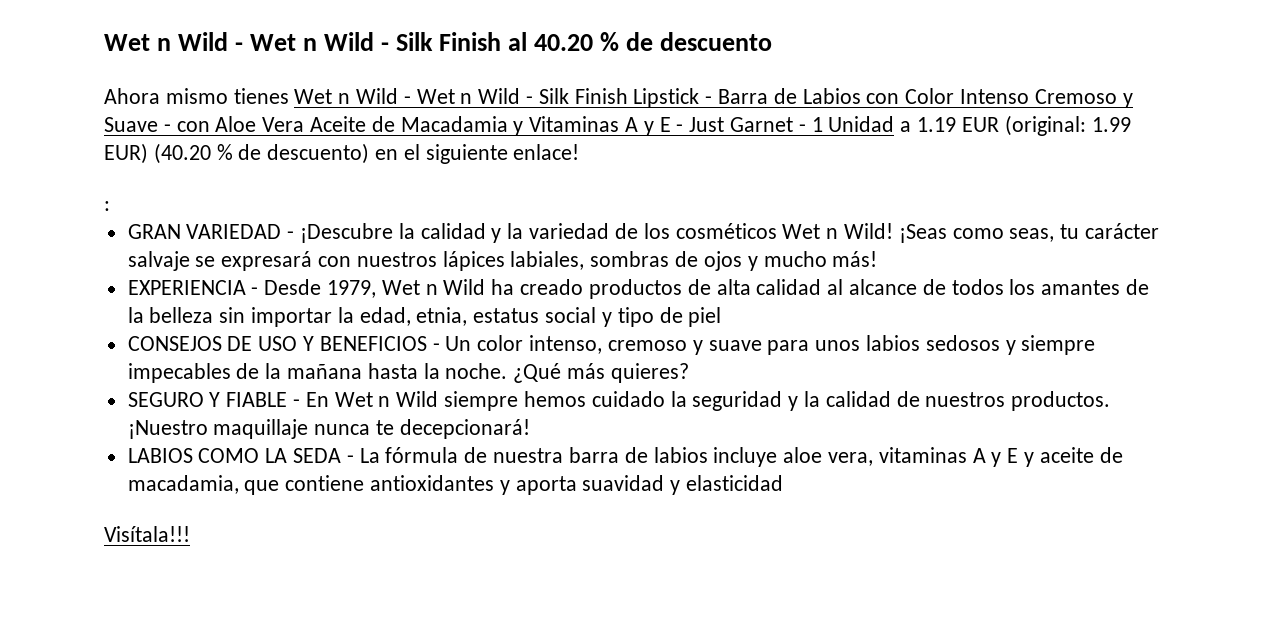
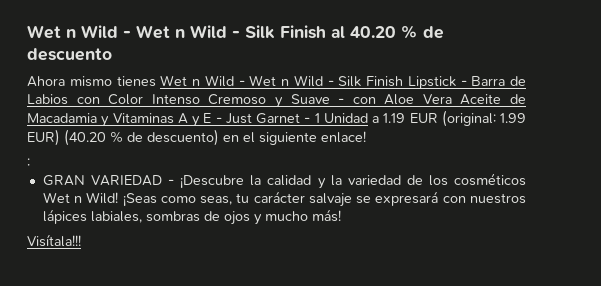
- EXPERIENCIA - Desde 1979, Wet n Wild ha creado productos de alta calidad al alcance de todos los amantes de la belleza sin importar la edad, etnia, estatus social y tipo de piel
- CONSEJOS DE USO Y BENEFICIOS - Un color intenso, cremoso y suave para unos labios sedosos y siempre impecables de la mañana hasta la noche. ¿Qué más quieres?
- SEGURO Y FIABLE - En Wet n Wild siempre hemos cuidado la seguridad y la calidad de nuestros productos. ¡Nuestro maquillaje nunca te decepcionará!
- LABIOS COMO LA SEDA - La fórmula de nuestra barra de labios incluye aloe vera, vitaminas A y E y aceite de macadamia, que contiene antioxidantes y aporta suavidad y elasticidad

